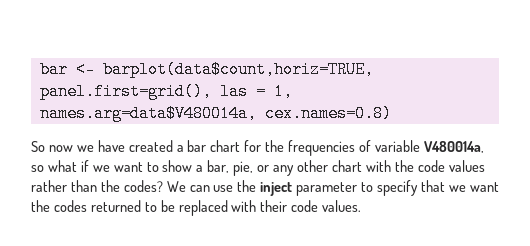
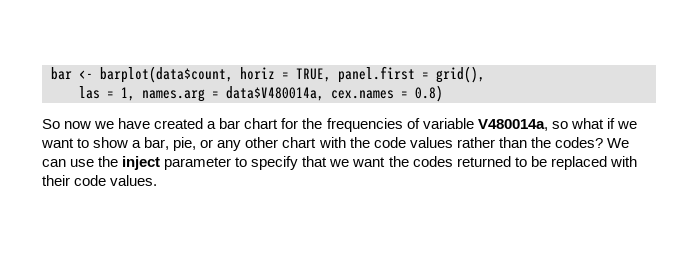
- bar <- barplot(data$count,horiz=TRUE, panel.first=grid(), las = 1, names.arg=data$V480014a, cex.names=0.8)
+ bar <- barplot(data$count, horiz = TRUE, panel.first = grid(),
+ las = 1, names.arg = data$V480014a, cex.names = 0.8)

